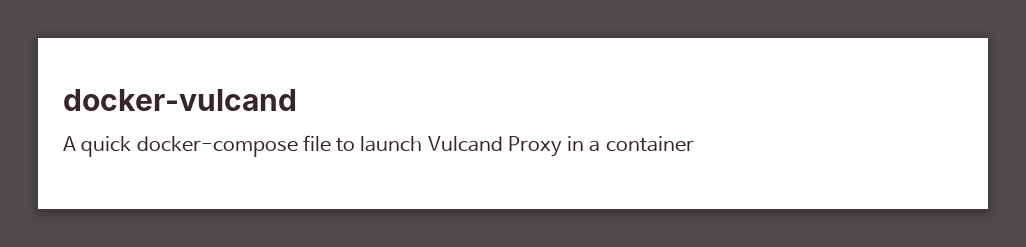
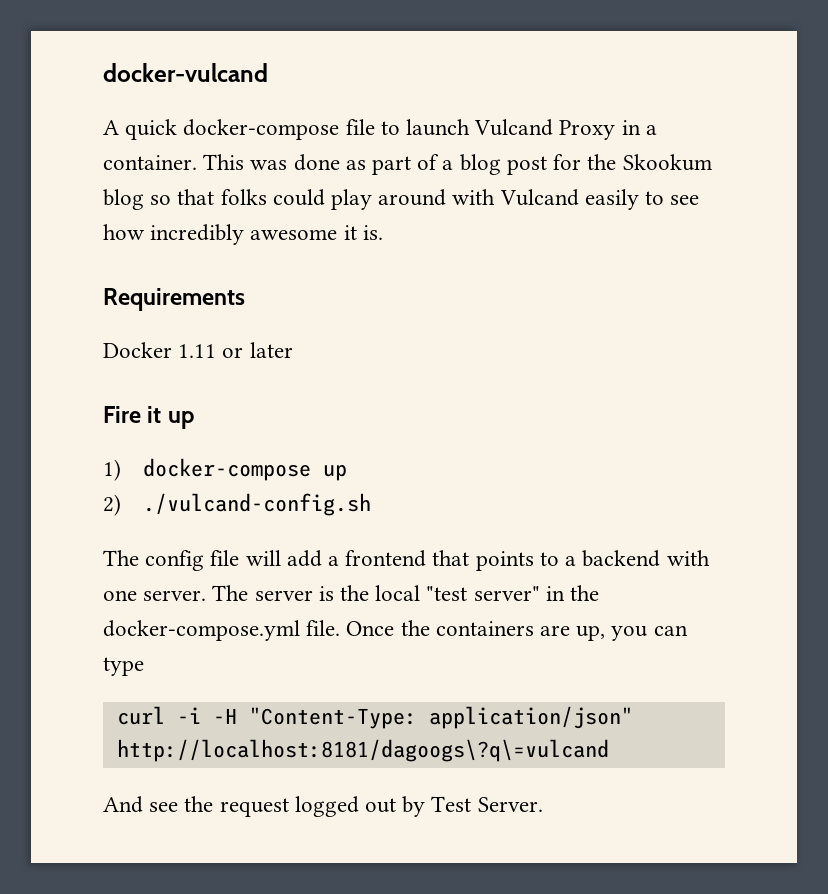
- A quick docker-compose file to launch Vulcand Proxy in a container
+ A quick docker-compose file to launch Vulcand Proxy in a container. This was done as part of a blog post for the Skookum blog so that folks could play around with Vulcand easily to see how incredibly awesome it is.
+ Requirements
+ Docker 1.11 or later
+ Fire it up
+ 1) docker-compose up
+ 2) ./vulcand-config.sh
+ The config file will add a frontend that points to a backend with one server. The server is the local "test server" in the docker-compose.yml file. Once the containers are up, you can type
+ curl -i -H "Content-Type: application/json" http://localhost:8181/dagoogs\?q\=vulcand
+ And see the request logged out by Test Server.

